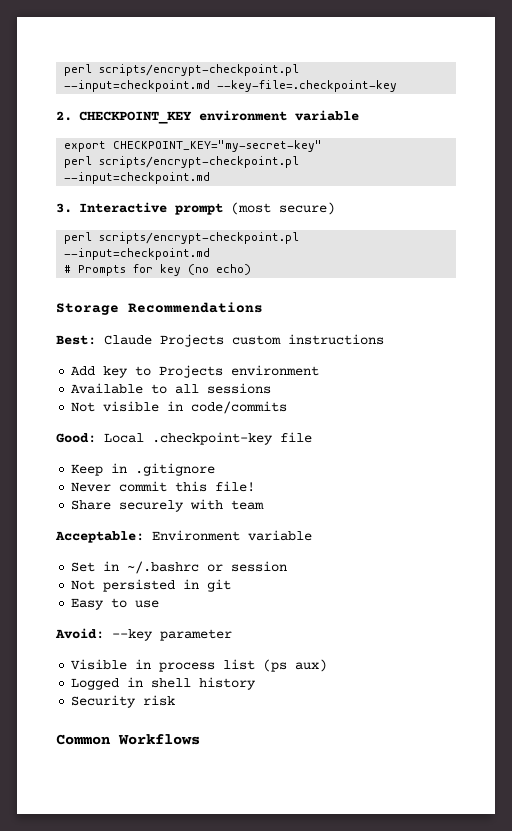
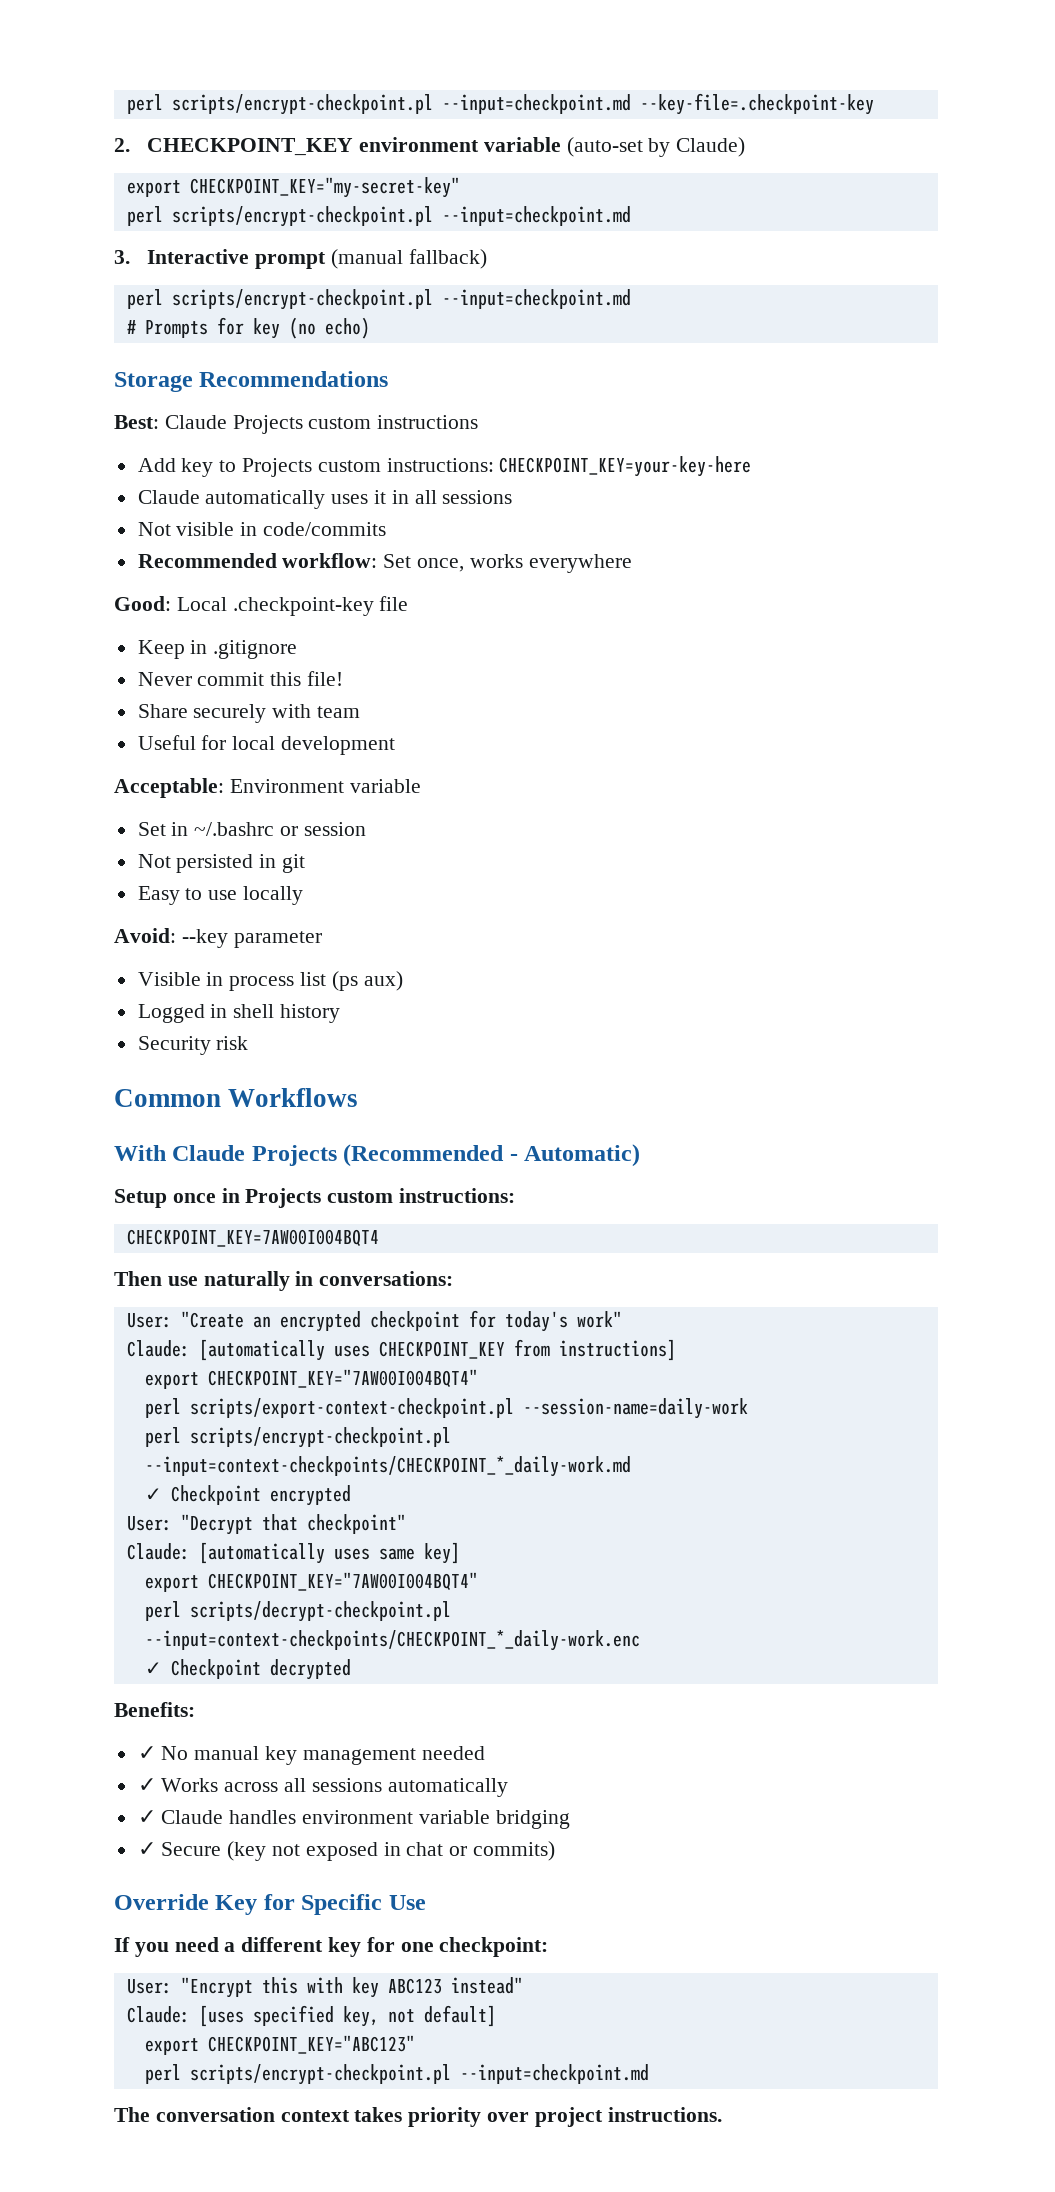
- 2. CHECKPOINT_KEY environment variable
+ 2. CHECKPOINT_KEY environment variable (auto-set by Claude)
- 3. Interactive prompt (most secure)
+ 3. Interactive prompt (manual fallback)
- Add key to Projects environment
- Available to all sessions
+ Add key to Projects custom instructions: CHECKPOINT_KEY=your-key-here
+ Claude automatically uses it in all sessions
+ Recommended workflow: Set once, works everywhere
+ Useful for local development
- Easy to use
+ Easy to use locally
+ With Claude Projects (Recommended - Automatic)
+ Setup once in Projects custom instructions:
+ CHECKPOINT_KEY=7AW00I004BQT4
+ Then use naturally in conversations:
+ User: "Create an encrypted checkpoint for today's work"
+ Claude: [automatically uses CHECKPOINT_KEY from instructions]
+ export CHECKPOINT_KEY="7AW00I004BQT4"
+ perl scripts/export-context-checkpoint.pl --session-name=daily-work
+ perl scripts/encrypt-checkpoint.pl --input=context-checkpoints/CHECKPOINT_*_daily-work.md
+ ✓ Checkpoint encrypted
+ User: "Decrypt that checkpoint"
+ Claude: [automatically uses same key]
+ export CHECKPOINT_KEY="7AW00I004BQT4"
+ perl scripts/decrypt-checkpoint.pl --input=context-checkpoints/CHECKPOINT_*_daily-work.enc
+ ✓ Checkpoint decrypted
+ Benefits:
+ ✓ No manual key management needed
+ ✓ Works across all sessions automatically
+ ✓ Claude handles environment variable bridging
+ ✓ Secure (key not exposed in chat or commits)
+ Override Key for Specific Use
+ If you need a different key for one checkpoint:
+ User: "Encrypt this with key ABC123 instead"
+ Claude: [uses specified key, not default]
+ export CHECKPOINT_KEY="ABC123"
+ perl scripts/encrypt-checkpoint.pl --input=checkpoint.md
+ The conversation context takes priority over project instructions.

